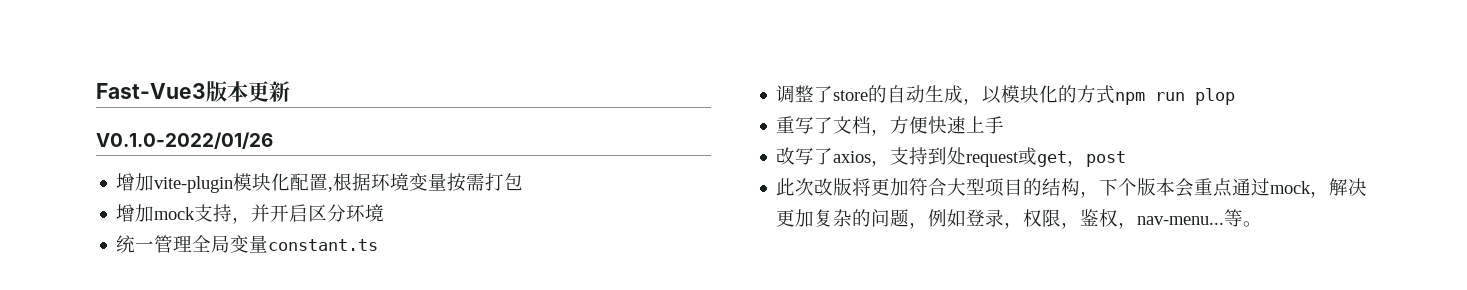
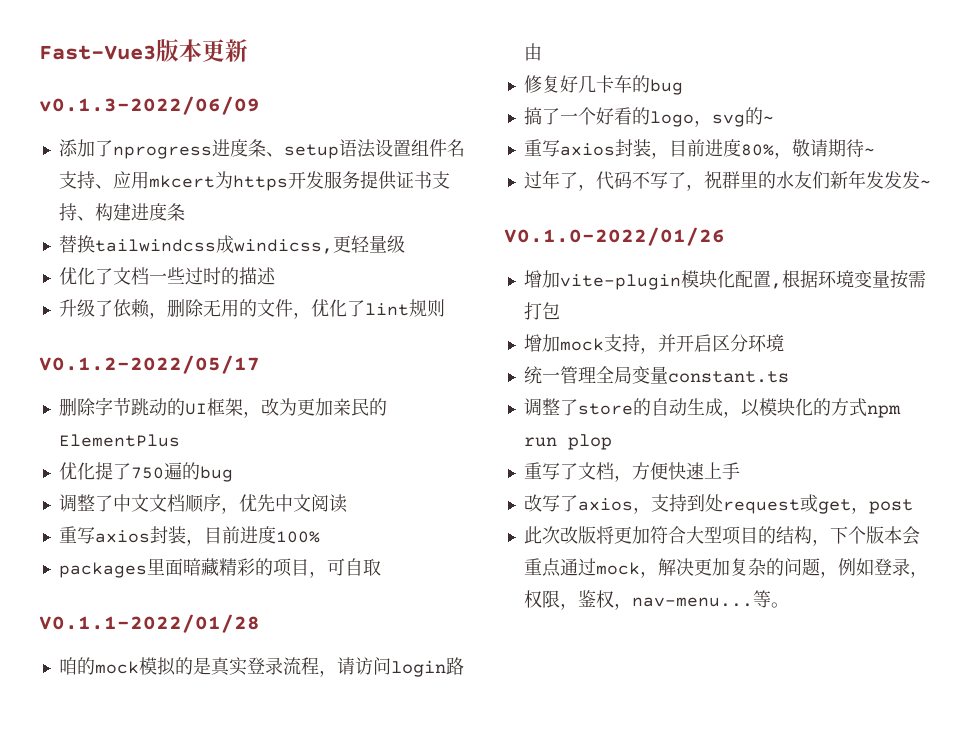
+ v0.1.3-2022/06/09
+ 添加了nprogress进度条、setup语法设置组件名支持、应用mkcert为https开发服务提供证书支持、构建进度条
+ 替换tailwindcss成windicss,更轻量级
+ 优化了文档一些过时的描述
+ 升级了依赖，删除无用的文件，优化了lint规则
+ V0.1.2-2022/05/17
+ 删除字节跳动的UI框架，改为更加亲民的ElementPlus
+ 优化提了750遍的bug
+ 调整了中文文档顺序，优先中文阅读
+ 重写axios封装，目前进度100%
+ packages里面暗藏精彩的项目，可自取
+ V0.1.1-2022/01/28
+ 咱的mock模拟的是真实登录流程，请访问login路由
+ 修复好几卡车的bug
+ 搞了一个好看的logo，svg的~
+ 重写axios封装，目前进度80%，敬请期待~
+ 过年了，代码不写了，祝群里的水友们新年发发发~

